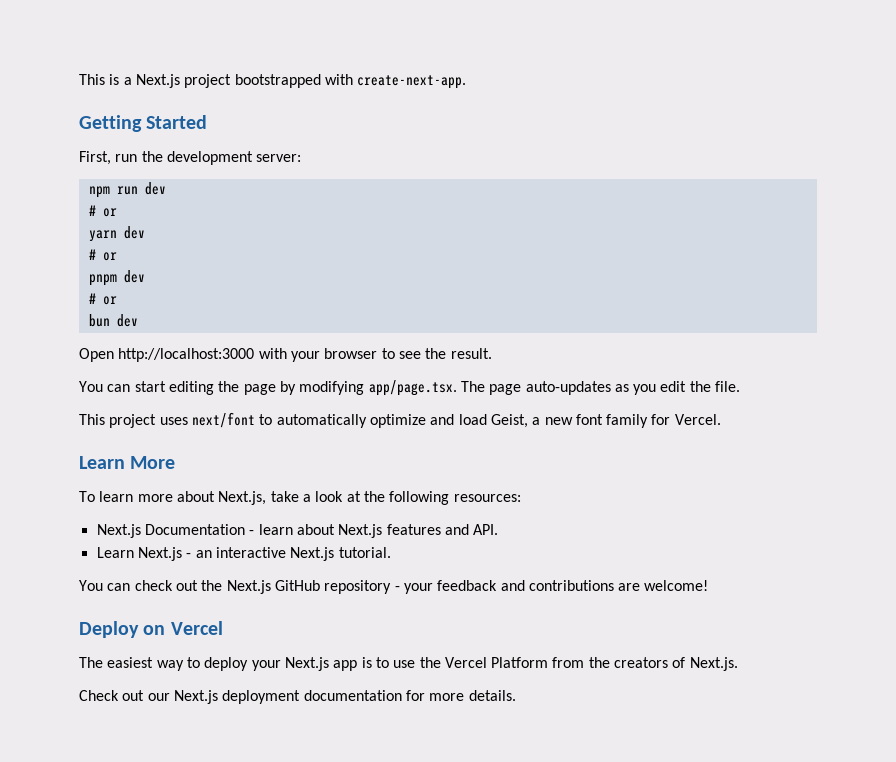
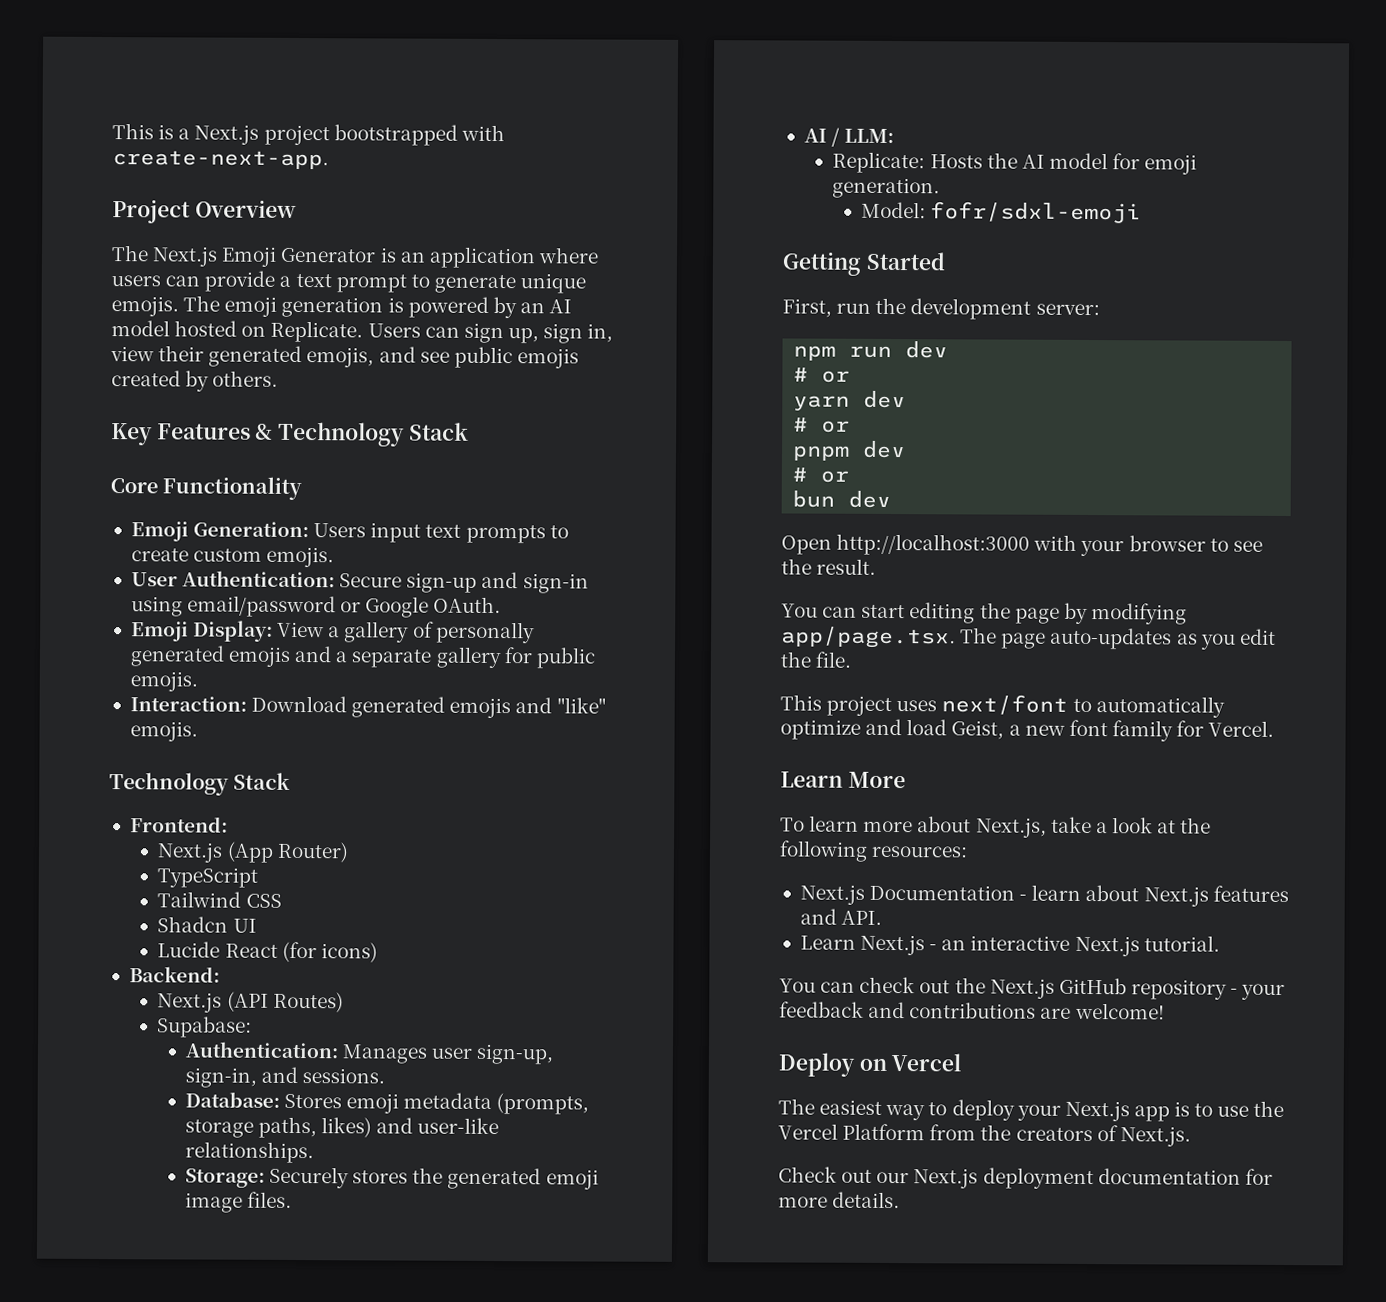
+ Project Overview
+ The Next.js Emoji Generator is an application where users can provide a text prompt to generate unique emojis. The emoji generation is powered by an AI model hosted on Replicate. Users can sign up, sign in, view their generated emojis, and see public emojis created by others.
+ Key Features & Technology Stack
+ Core Functionality
+ Emoji Generation: Users input text prompts to create custom emojis.
+ User Authentication: Secure sign-up and sign-in using email/password or Google OAuth.
+ Emoji Display: View a gallery of personally generated emojis and a separate gallery for public emojis.
+ Interaction: Download generated emojis and "like" emojis.
+ Technology Stack
+ Frontend:
+ Next.js (App Router)
+ TypeScript
+ Tailwind CSS
+ Shadcn UI
+ Lucide React (for icons)
+ Backend:
+ Next.js (API Routes)
+ Supabase:
+ Authentication: Manages user sign-up, sign-in, and sessions.
+ Database: Stores emoji metadata (prompts, storage paths, likes) and user-like relationships.
+ Storage: Securely stores the generated emoji image files.
+ AI / LLM:
+ Replicate: Hosts the AI model for emoji generation.
+ Model: fofr/sdxl-emoji

